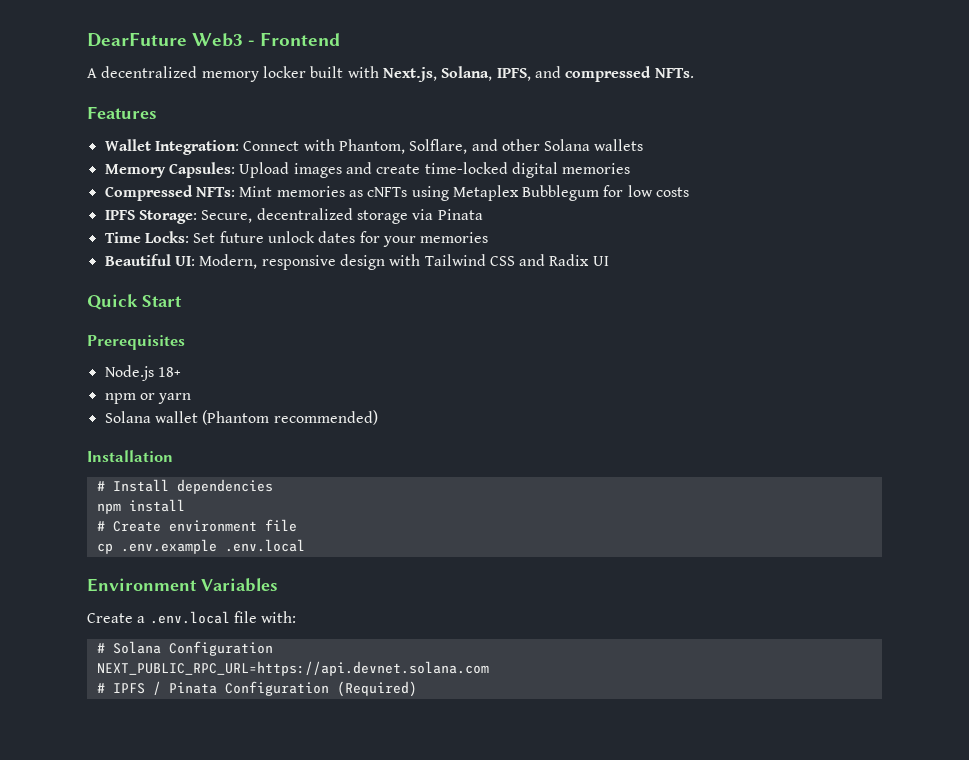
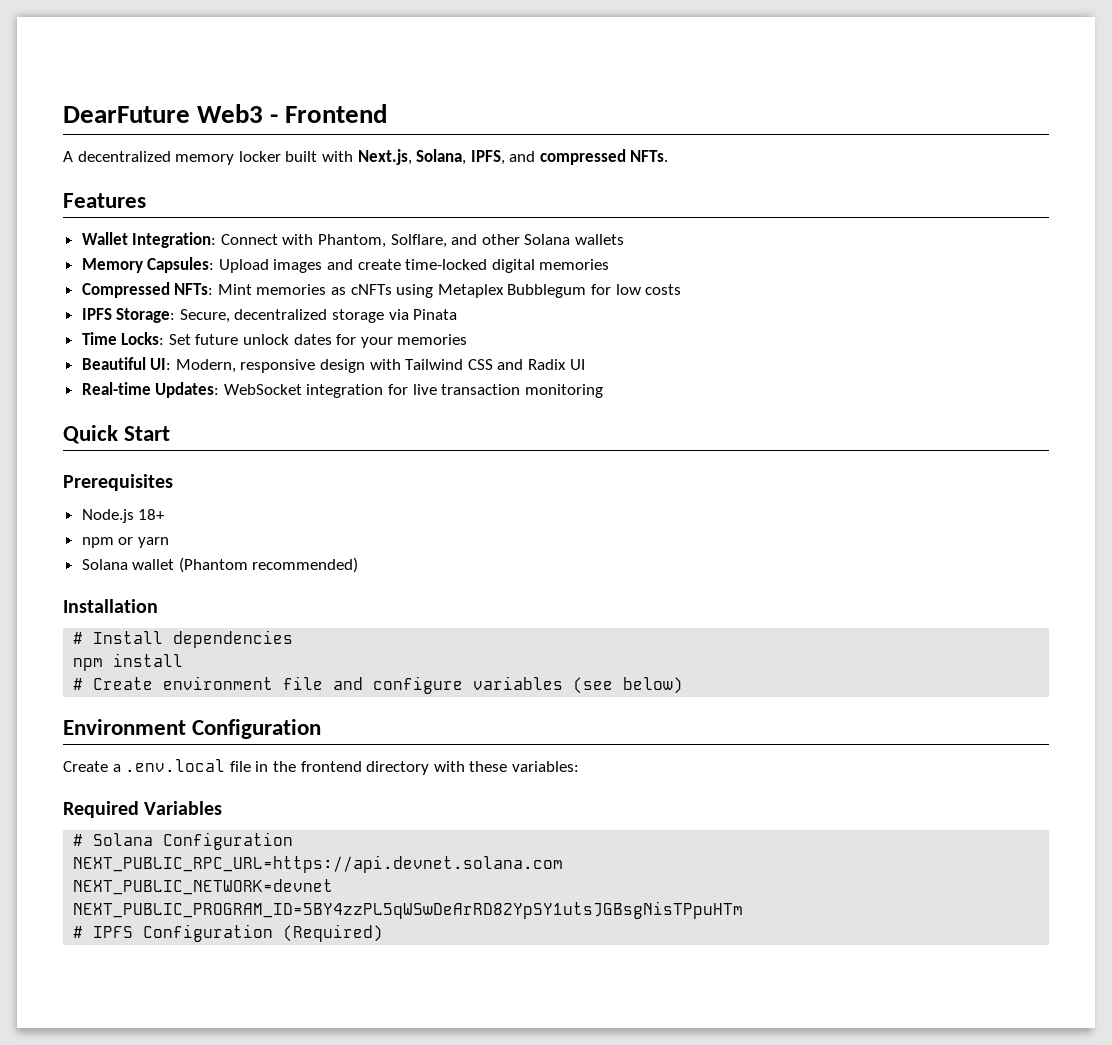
+ Real-time Updates: WebSocket integration for live transaction monitoring
- # Create environment file
- cp .env.example .env.local
+ # Create environment file and configure variables (see below)
- Environment Variables
+ Environment Configuration
- Create a .env.local file with:
+ Create a .env.local file in the frontend directory with these variables:
+ Required Variables
+ NEXT_PUBLIC_NETWORK=devnet
+ NEXT_PUBLIC_PROGRAM_ID=5BY4zzPL5qWSwDeArRD82YpSY1utsJGBsgNisTPpuHTm
- # IPFS / Pinata Configuration (Required)
+ # IPFS Configuration (Required)

